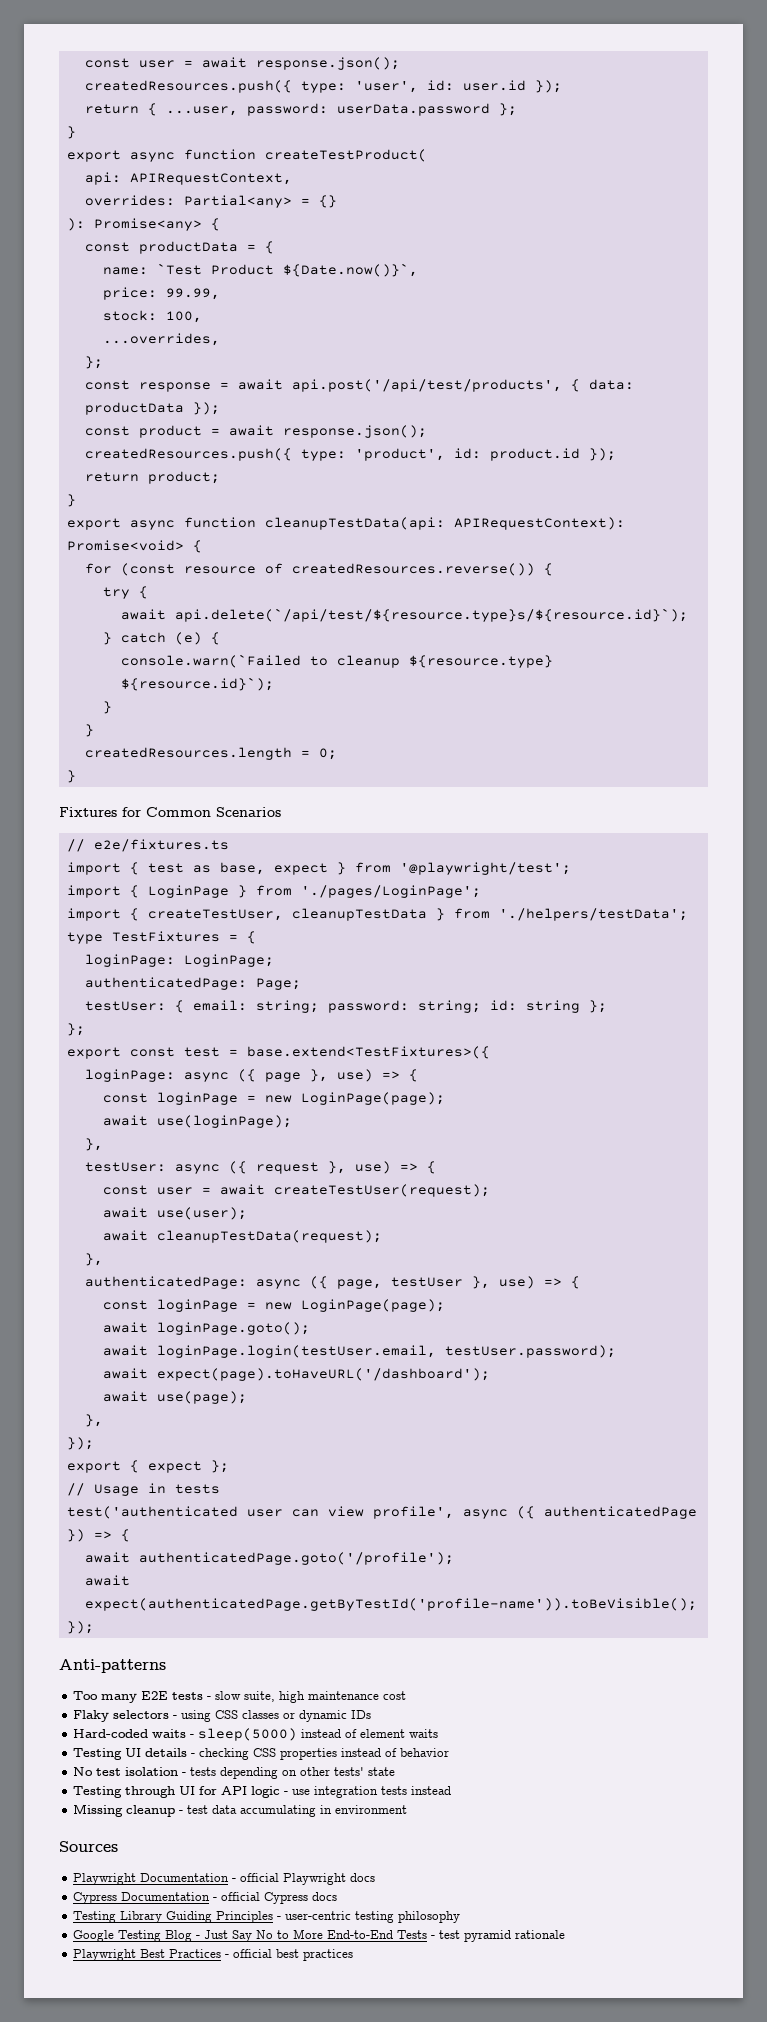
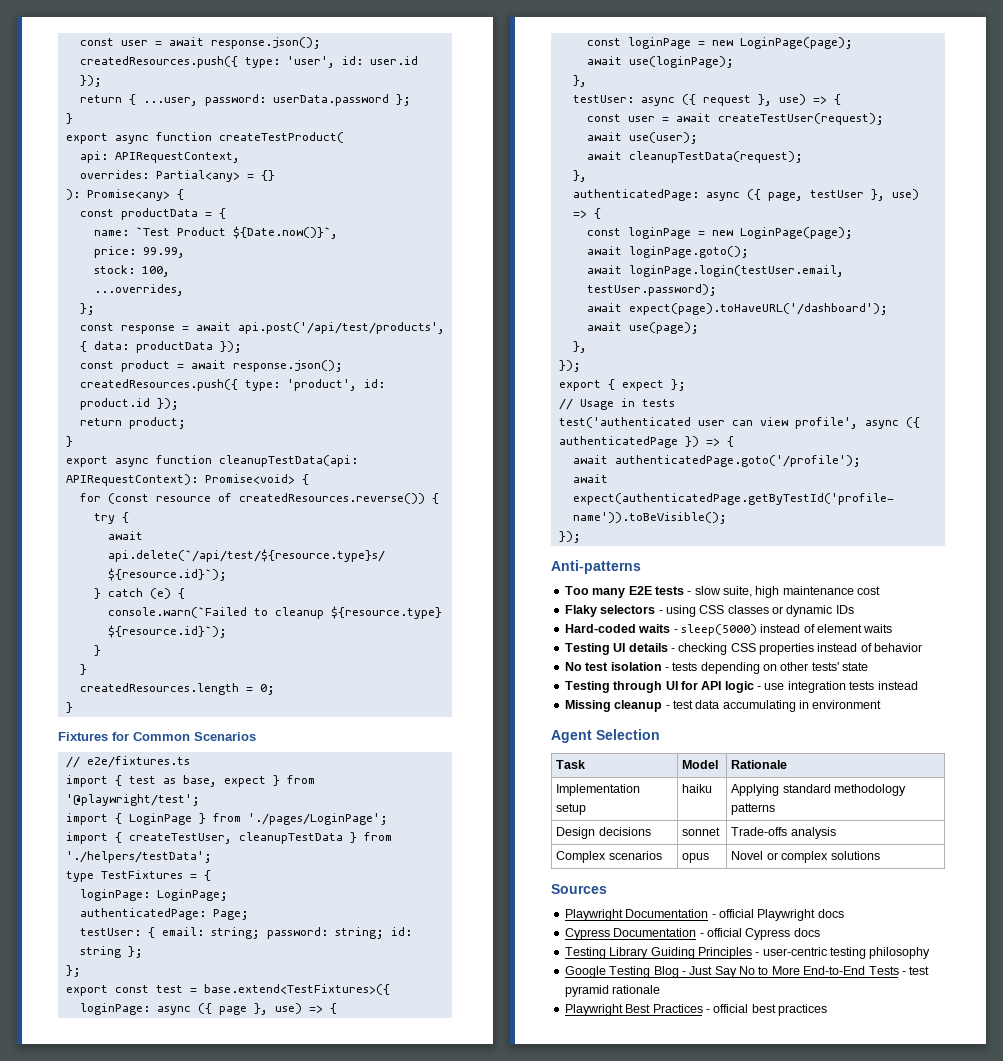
+ Agent Selection
+ Task | Model | Rationale
+ Implementation setup | haiku | Applying standard methodology patterns
+ Design decisions | sonnet | Trade-offs analysis
+ Complex scenarios | opus | Novel or complex solutions

